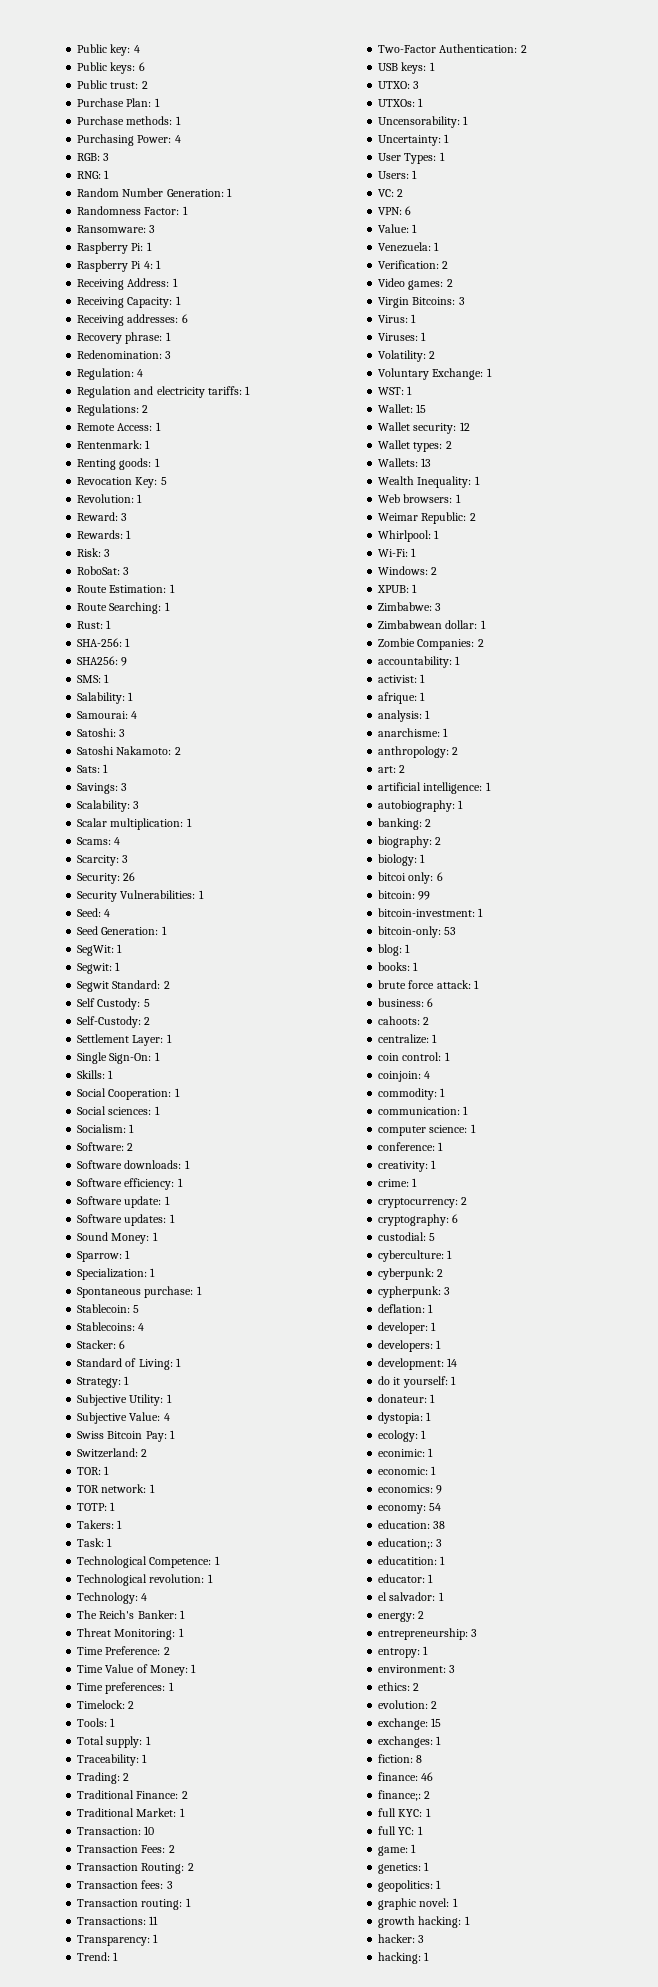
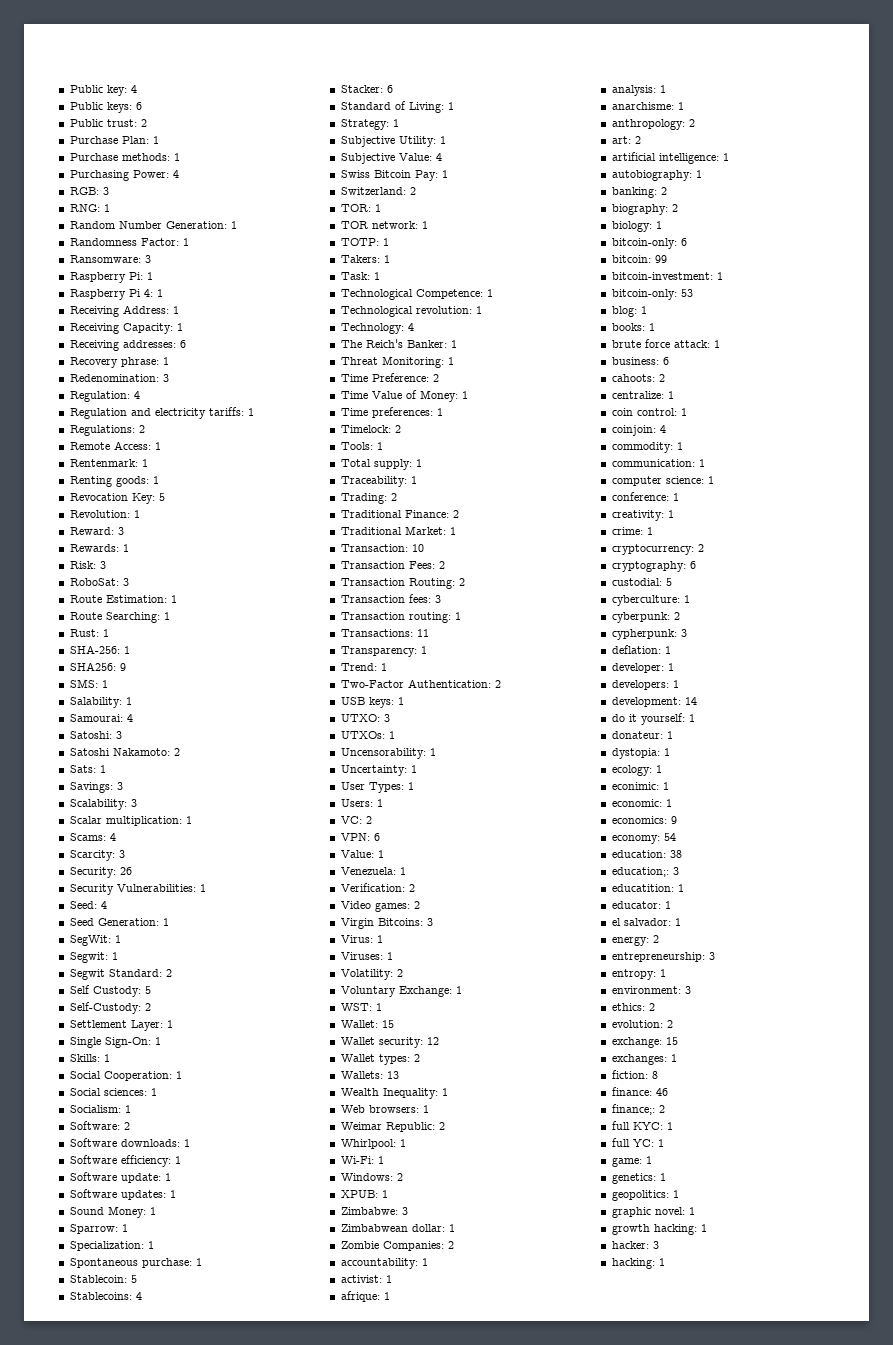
- bitcoi only: 6
+ bitcoin-only: 6

